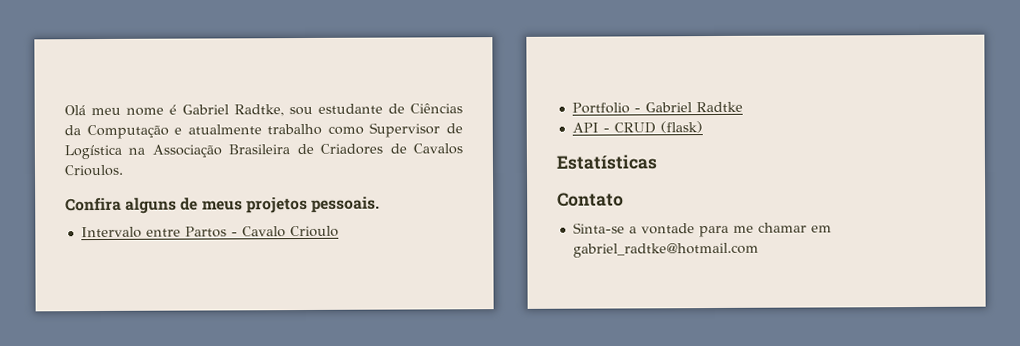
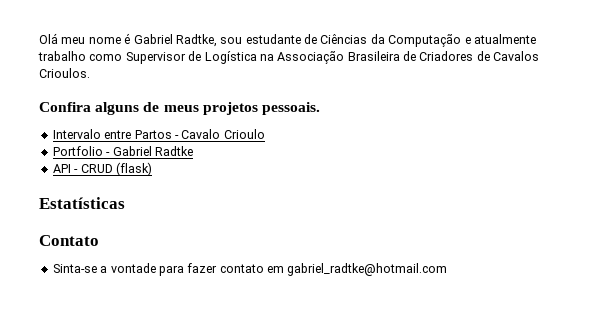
- Sinta-se a vontade para me chamar em gabriel_radtke@hotmail.com
+ Sinta-se a vontade para fazer contato em gabriel_radtke@hotmail.com

